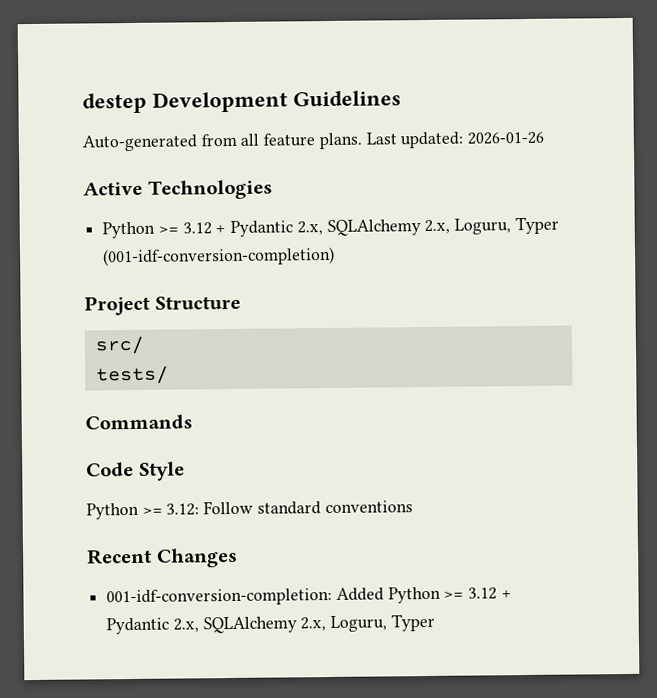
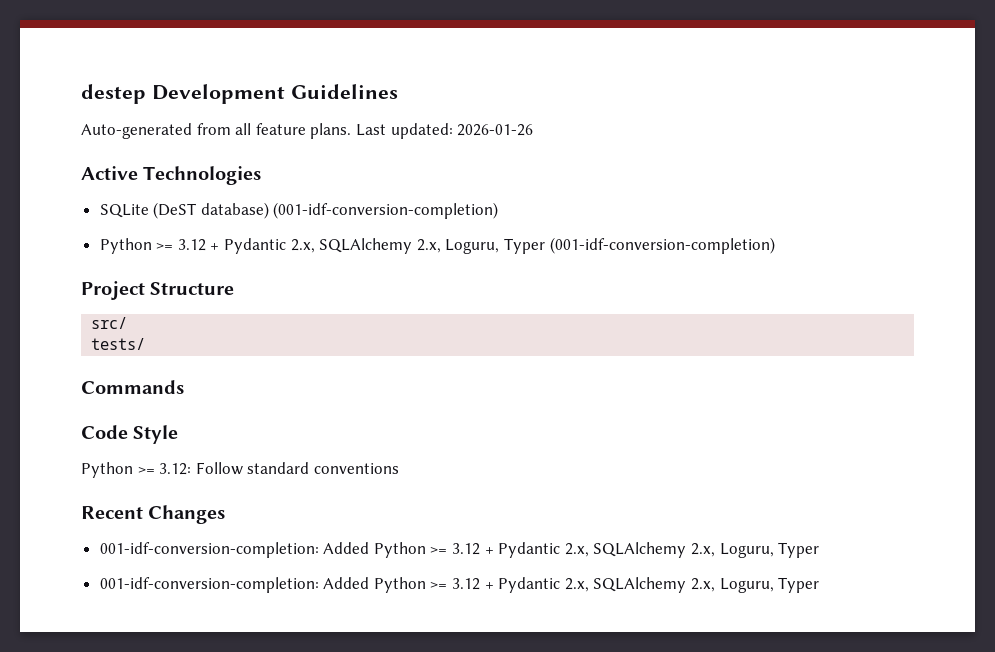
+ SQLite (DeST database) (001-idf-conversion-completion)
  Recent Changes
+ 001-idf-conversion-completion: Added Python >= 3.12 + Pydantic 2.x, SQLAlchemy 2.x, Loguru, Typer

